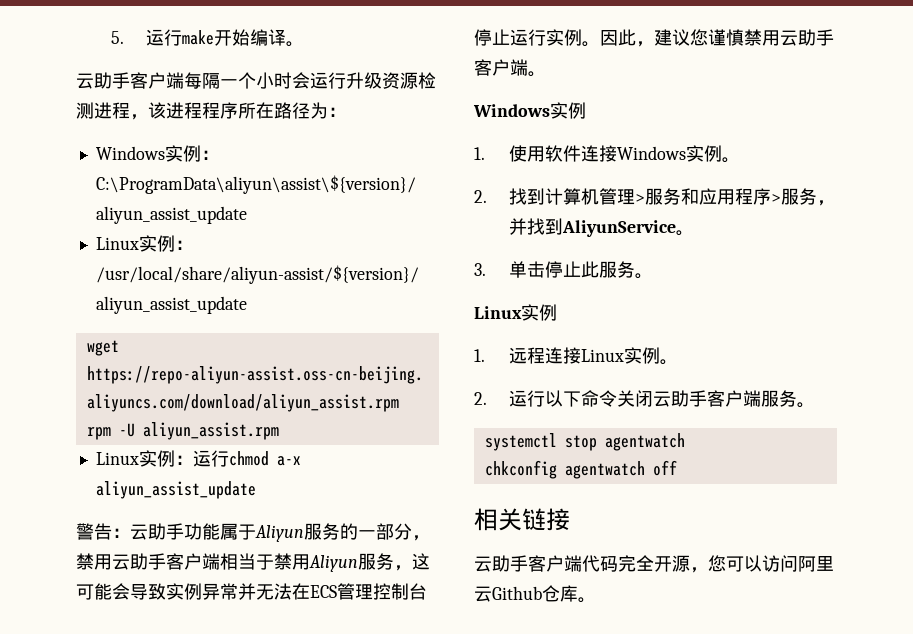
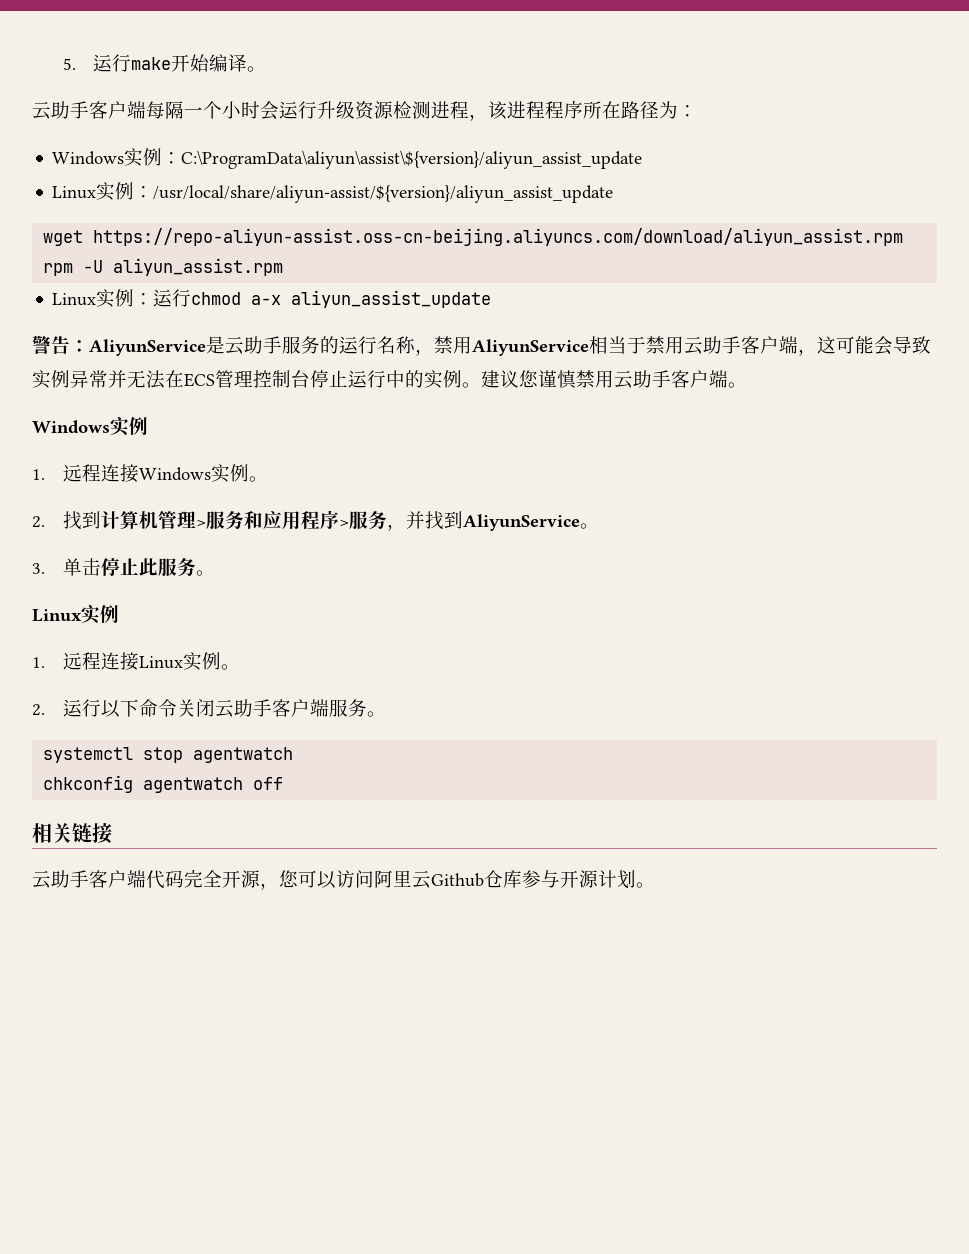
- 警告：云助手功能属于Aliyun服务的一部分，禁用云助手客户端相当于禁用Aliyun服务，这可能会导致实例异常并无法在ECS管理控制台停止运行实例。因此，建议您谨慎禁用云助手客户端。
+ 警告：AliyunService是云助手服务的运行名称，禁用AliyunService相当于禁用云助手客户端，这可能会导致实例异常并无法在ECS管理控制台停止运行中的实例。建议您谨慎禁用云助手客户端。
- 1.使用软件连接Windows实例。
+ 1.远程连接Windows实例。
- 云助手客户端代码完全开源，您可以访问阿里云Github仓库。
+ 云助手客户端代码完全开源，您可以访问阿里云Github仓库参与开源计划。

